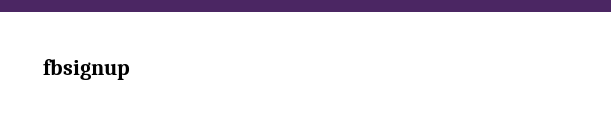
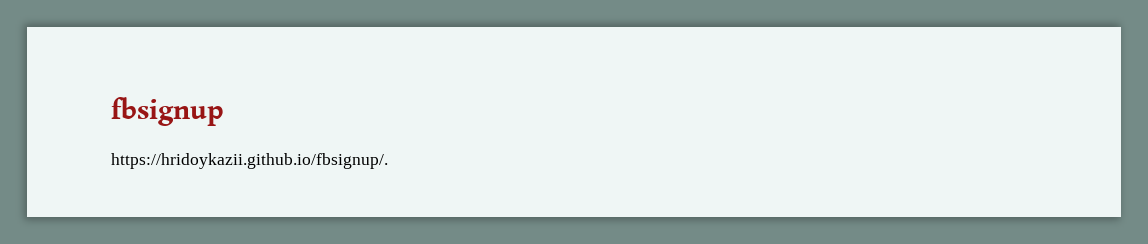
+ https://hridoykazii.github.io/fbsignup/.

